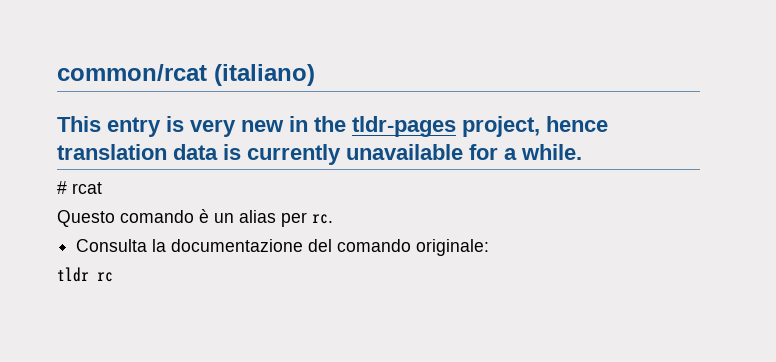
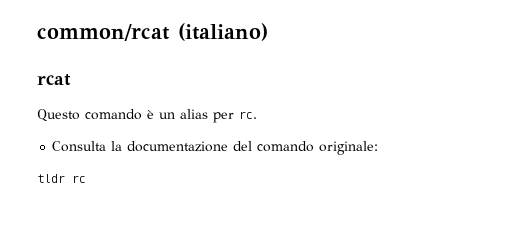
- This entry is very new in the tldr-pages project, hence translation data is currently unavailable for a while.
- # rcat
+ rcat

